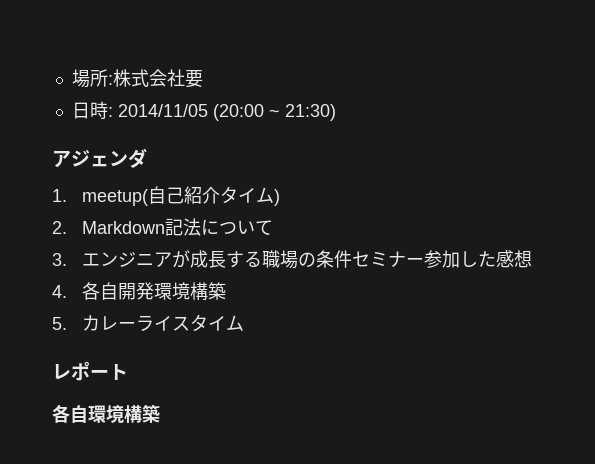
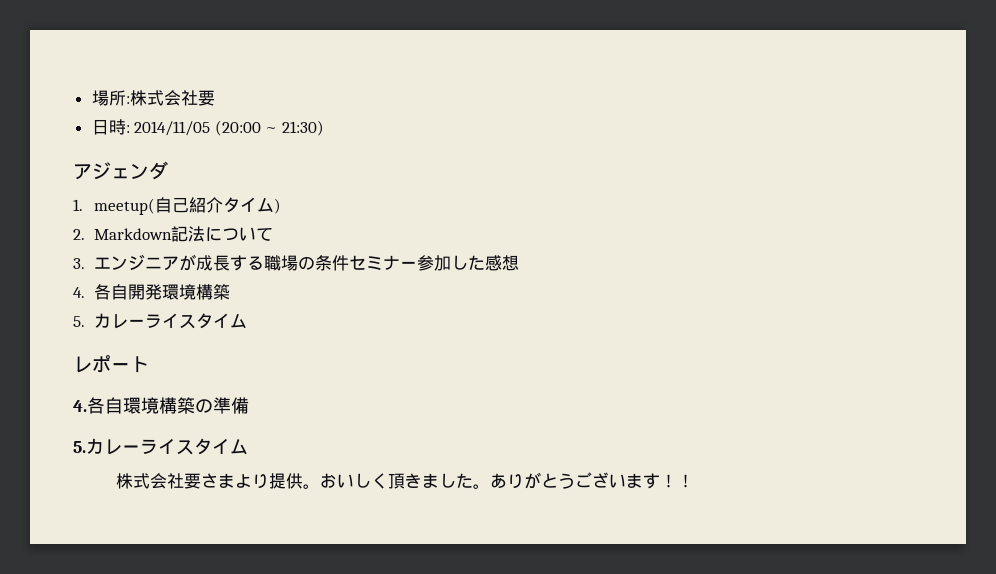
- 各自環境構築
+ 4.各自環境構築の準備
+ 5.カレーライスタイム
+ 株式会社要さまより提供。おいしく頂きました。ありがとうございます！！

